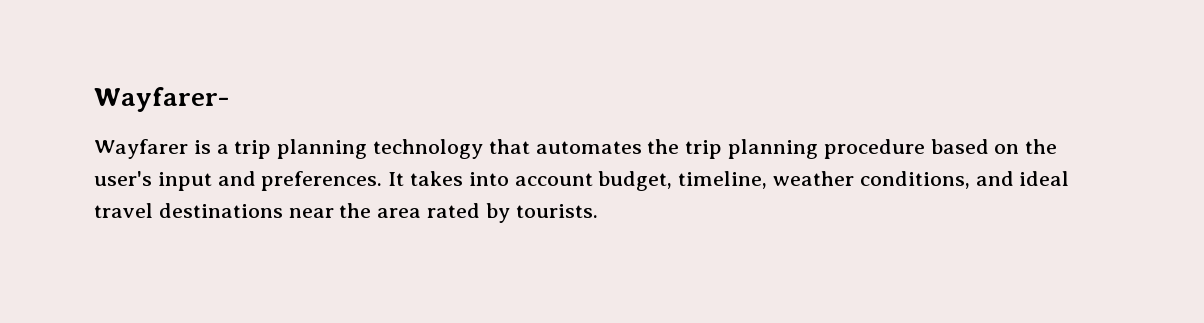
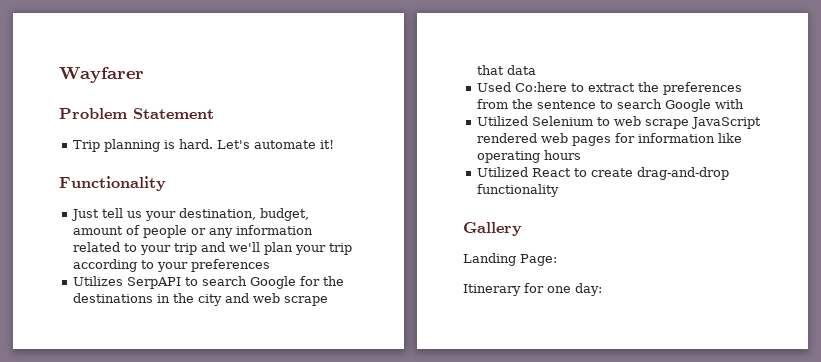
- Wayfarer-
- Wayfarer is a trip planning technology that automates the trip planning procedure based on the user's input and preferences. It takes into account budget, timeline, weather conditions, and ideal travel destinations near the area rated by tourists.
+ Wayfarer
+ Problem Statement
+ Trip planning is hard. Let's automate it!
+ Functionality
+ Just tell us your destination, budget, amount of people or any information related to your trip and we'll plan your trip according to your preferences
+ Utilizes SerpAPI to search Google for the destinations in the city and web scrape that data
+ Used Co:here to extract the preferences from the sentence to search Google with
+ Utilized Selenium to web scrape JavaScript rendered web pages for information like operating hours
+ Utilized React to create drag-and-drop functionality
+ Gallery
+ Landing Page:
+ Itinerary for one day:

